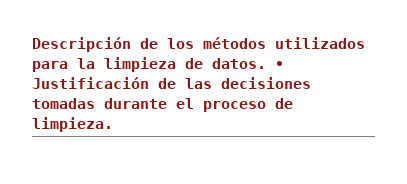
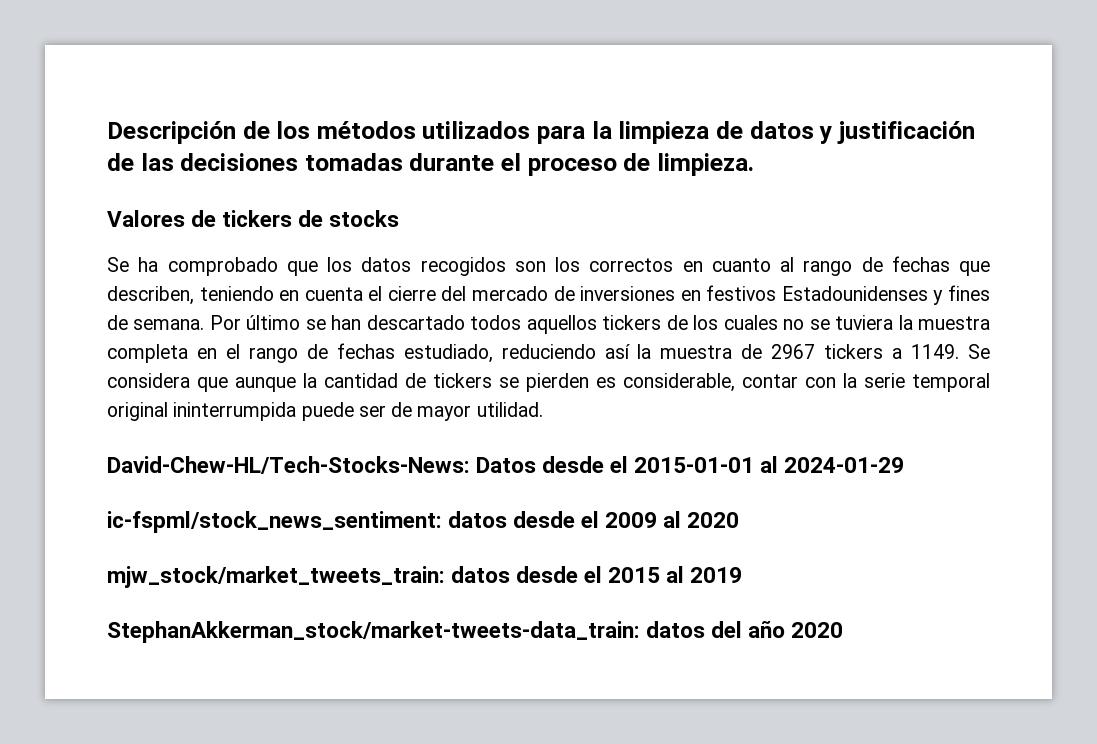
- Descripción de los métodos utilizados para la limpieza de datos. • Justificación de las decisiones tomadas durante el proceso de limpieza.
+ Descripción de los métodos utilizados para la limpieza de datos y justificación de las decisiones tomadas durante el proceso de limpieza.
+ Valores de tickers de stocks
+ Se ha comprobado que los datos recogidos son los correctos en cuanto al rango de fechas que describen, teniendo en cuenta el cierre del mercado de inversiones en festivos Estadounidenses y fines de semana. Por último se han descartado todos aquellos tickers de los cuales no se tuviera la muestra completa en el rango de fechas estudiado, reduciendo así la muestra de 2967 tickers a 1149. Se considera que aunque la cantidad de tickers se pierden es considerable, contar con la serie temporal original ininterrumpida puede ser de mayor utilidad.
+ David-Chew-HL/Tech-Stocks-News: Datos desde el 2015-01-01 al 2024-01-29
+ ic-fspml/stock_news_sentiment: datos desde el 2009 al 2020
+ mjw_stock/market_tweets_train: datos desde el 2015 al 2019
+ StephanAkkerman_stock/market-tweets-data_train: datos del año 2020

